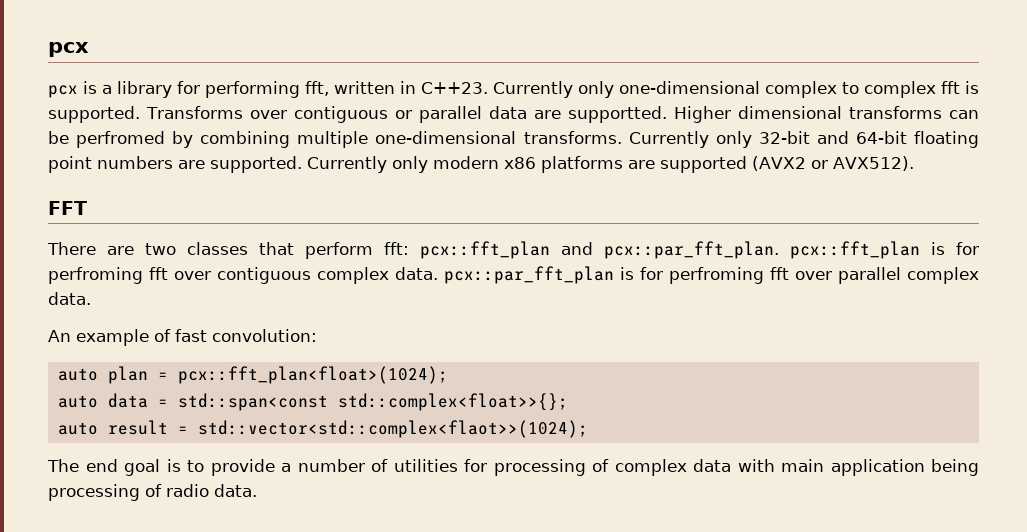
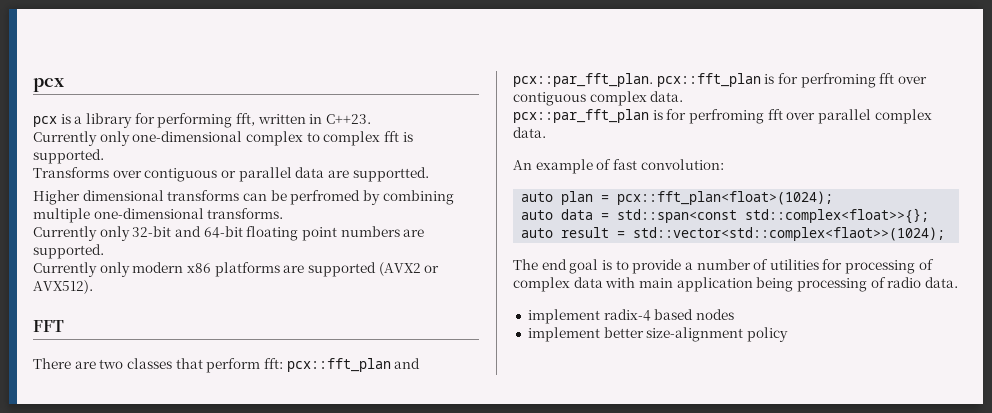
- pcx is a library for performing fft, written in C++23. Currently only one-dimensional complex to complex fft is supported. Transforms over contiguous or parallel data are supportted. Higher dimensional transforms can be perfromed by combining multiple one-dimensional transforms. Currently only 32-bit and 64-bit floating point numbers are supported. Currently only modern x86 platforms are supported (AVX2 or AVX512).
+ pcx is a library for performing fft, written in C++23.
+ Currently only one-dimensional complex to complex fft is supported.
+ Transforms over contiguous or parallel data are supportted.
+ Higher dimensional transforms can be perfromed by combining multiple one-dimensional transforms.
+ Currently only 32-bit and 64-bit floating point numbers are supported.
+ Currently only modern x86 platforms are supported (AVX2 or AVX512).
- There are two classes that perform fft: pcx::fft_plan and pcx::par_fft_plan. pcx::fft_plan is for perfroming fft over contiguous complex data. pcx::par_fft_plan is for perfroming fft over parallel complex data.
+ There are two classes that perform fft: pcx::fft_plan and pcx::par_fft_plan. pcx::fft_plan is for perfroming fft over contiguous complex data.
+ pcx::par_fft_plan is for perfroming fft over parallel complex data.
+ implement radix-4 based nodes
+ implement better size-alignment policy

